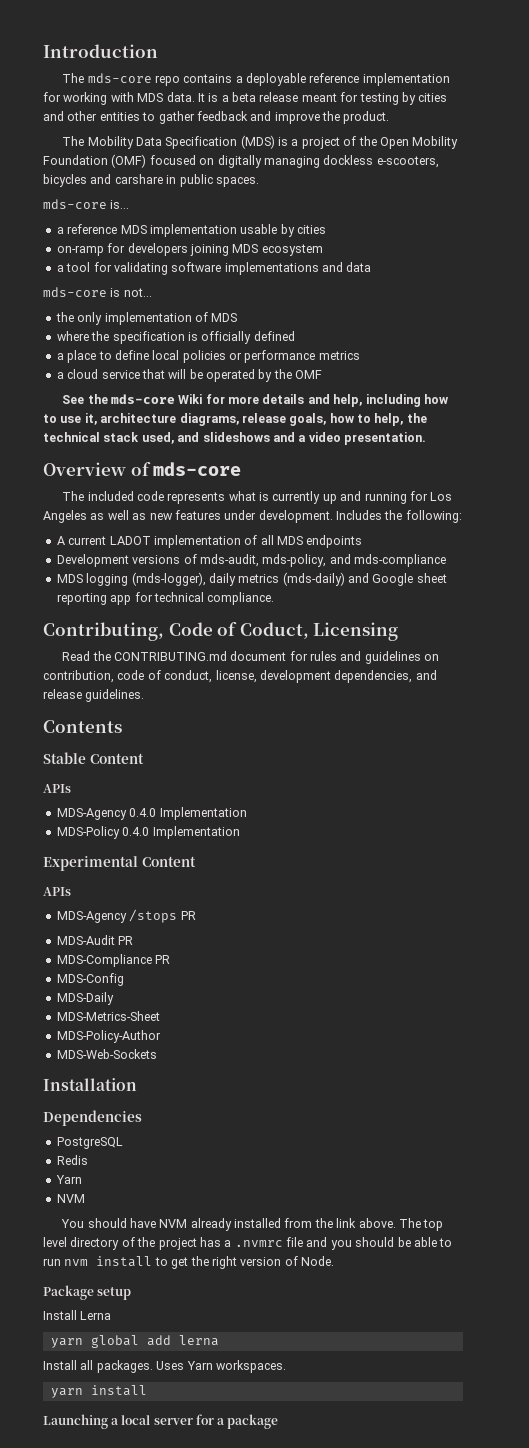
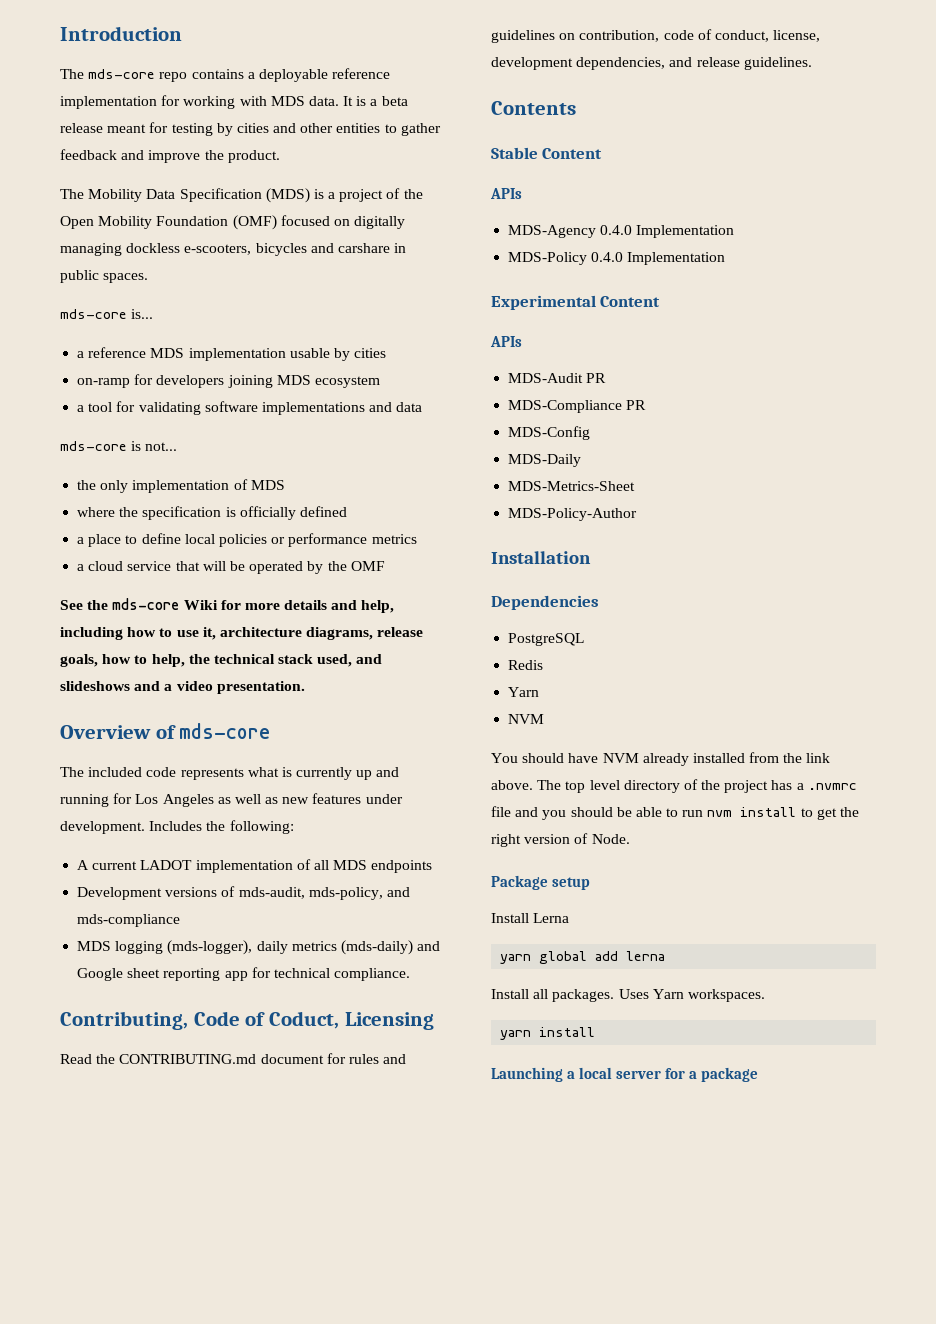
- MDS-Agency /stops PR
- MDS-Web-Sockets

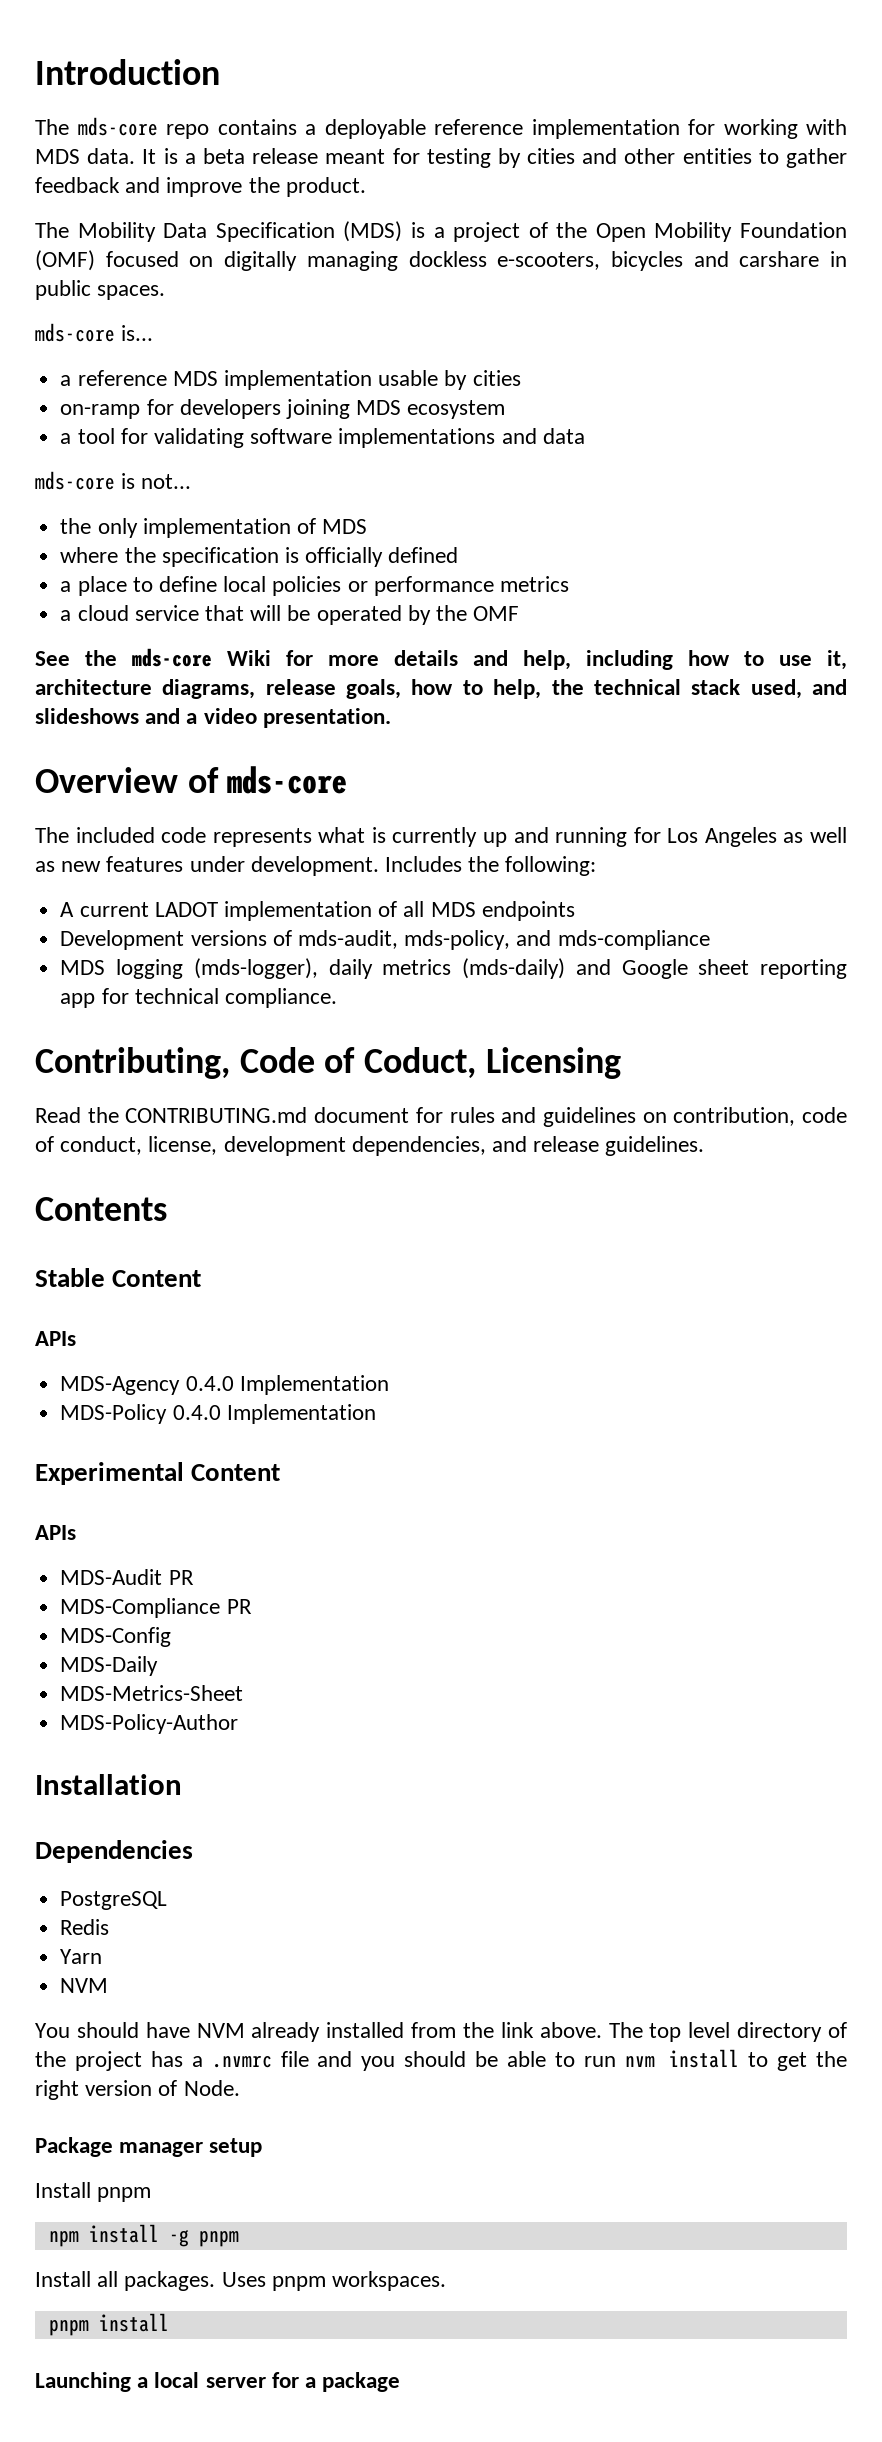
- Package setup
+ Package manager setup
- Install Lerna
- yarn global add lerna
+ Install pnpm
+ npm install -g pnpm
- Uses Yarn workspaces.
+ Uses pnpm workspaces.
- yarn install
+ pnpm install

